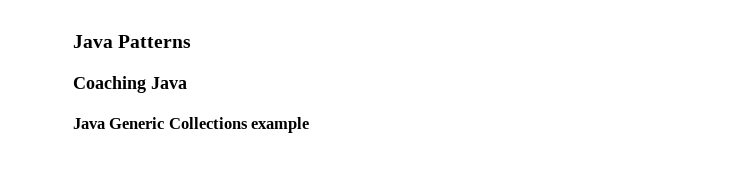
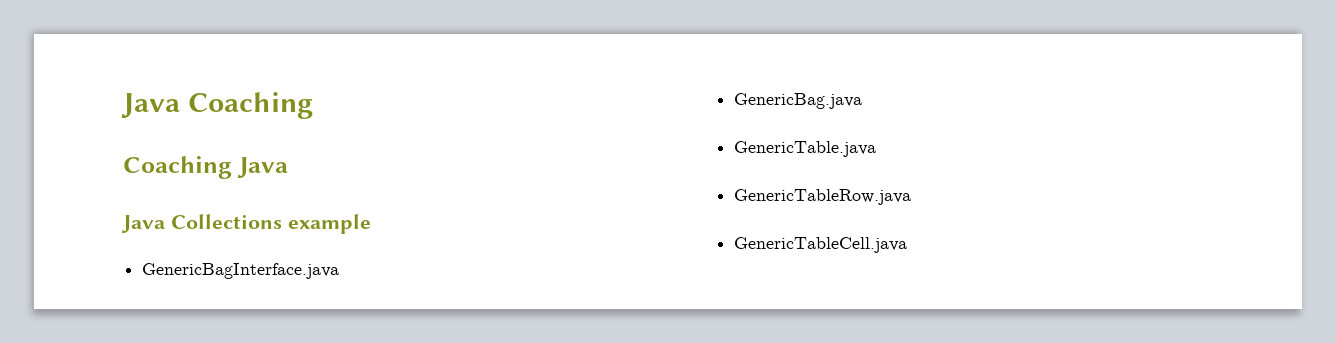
- Java Patterns
+ Java Coaching
- Java Generic Collections example
+ Java Collections example
+ GenericBagInterface.java
+ GenericBag.java
+ GenericTable.java
+ GenericTableRow.java
+ GenericTableCell.java

